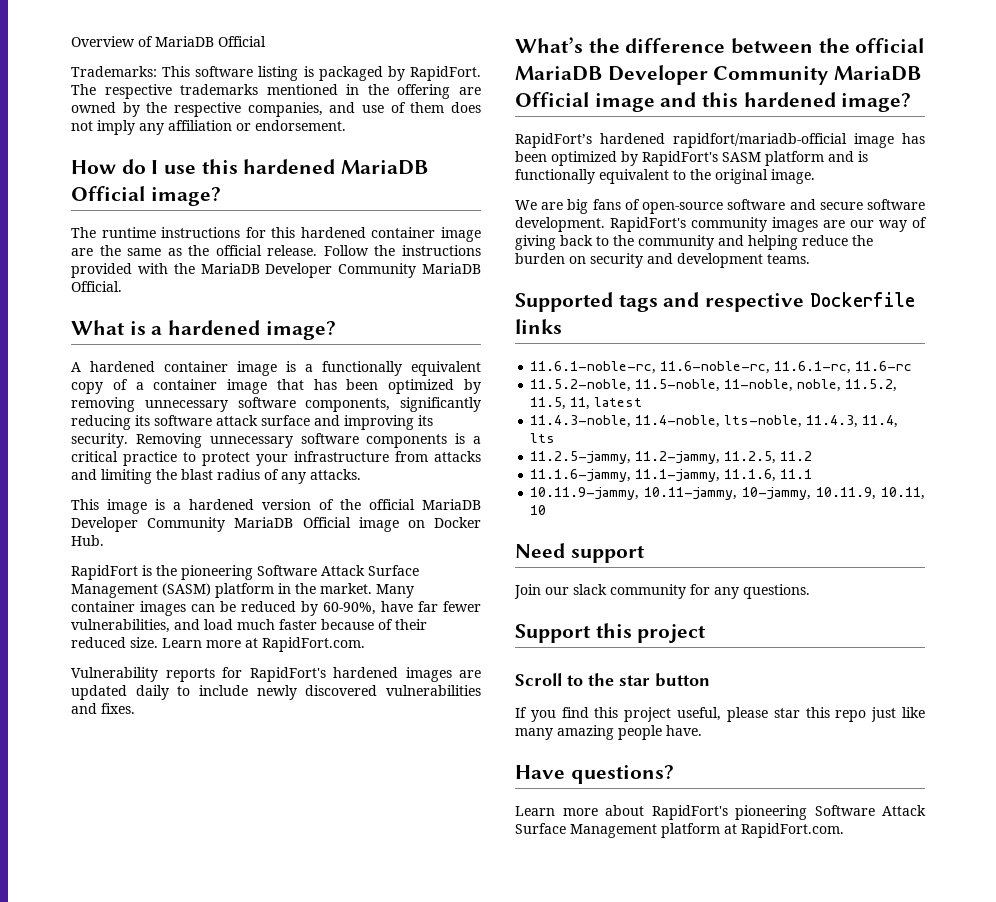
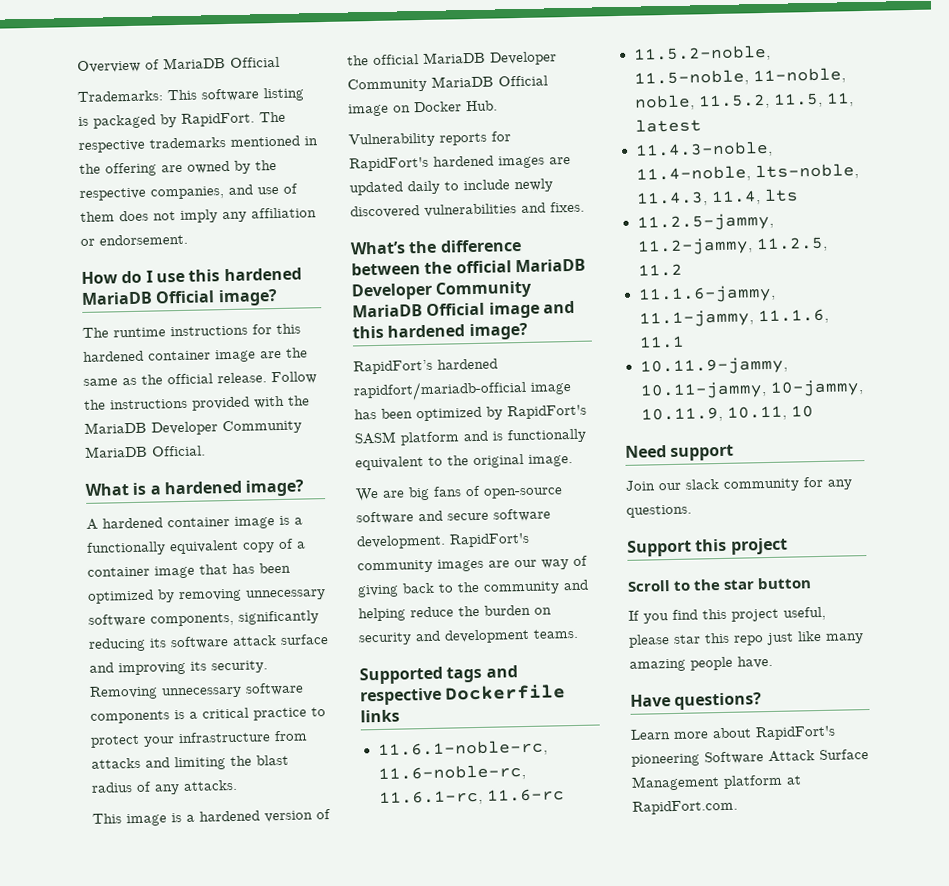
- RapidFort is the pioneering Software Attack Surface Management (SASM) platform in the market. Many container images can be reduced by 60-90%, have far fewer vulnerabilities, and load much faster because of their reduced size. Learn more at RapidFort.com.

